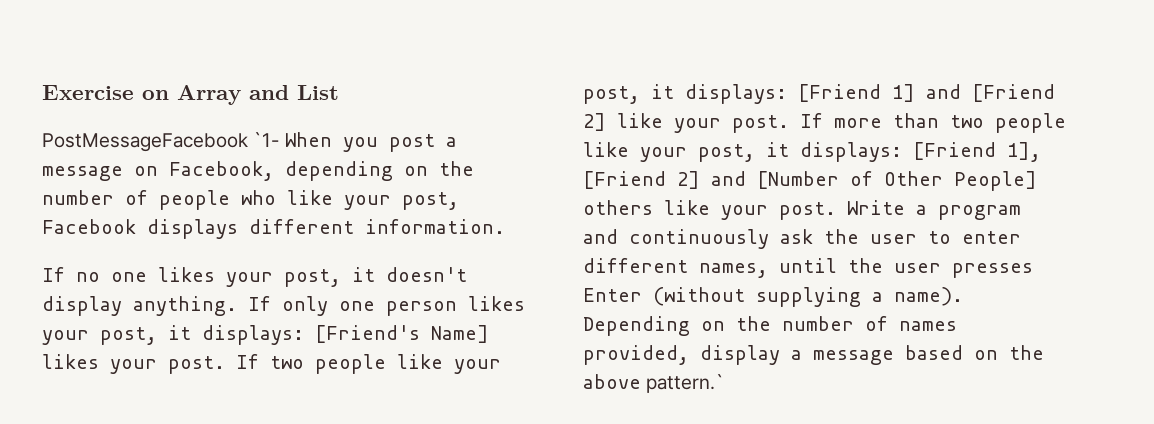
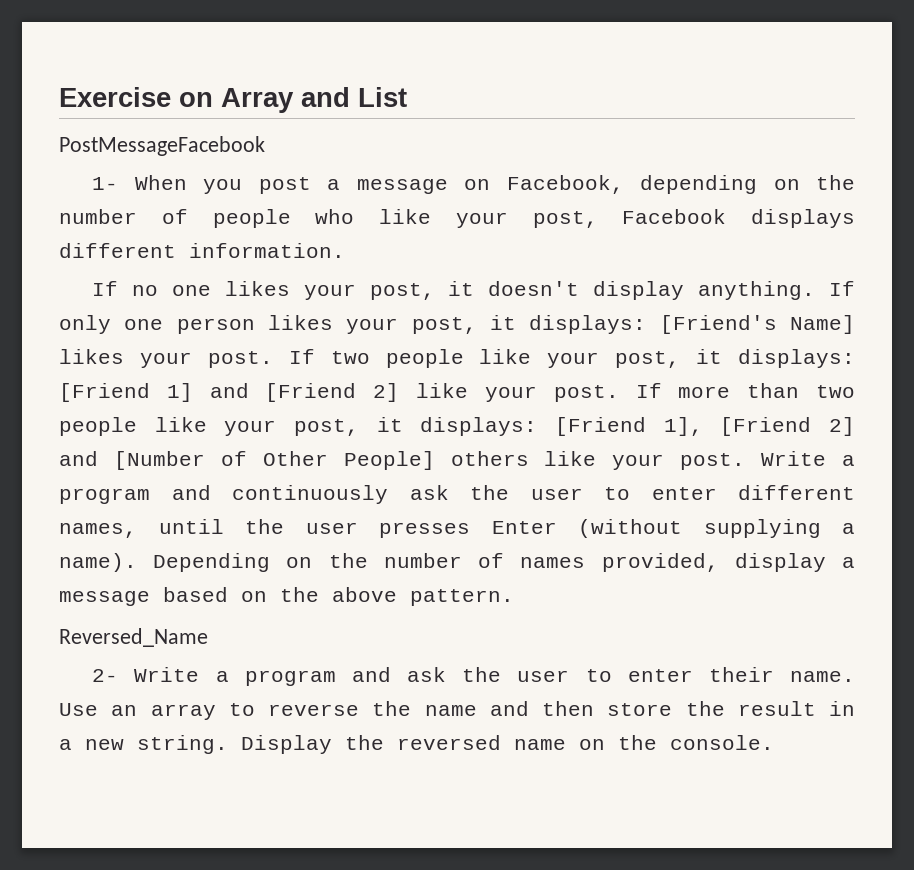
- PostMessageFacebook `1- When you post a message on Facebook, depending on the number of people who like your post, Facebook displays different information.
+ PostMessageFacebook
+ 1- When you post a message on Facebook, depending on the number of people who like your post, Facebook displays different information.
- Depending on the number of names provided, display a message based on the above pattern.`
+ Depending on the number of names provided, display a message based on the above pattern.
+ Reversed_Name
+ 2- Write a program and ask the user to enter their name. Use an array to reverse the name and then store the result in a new string. Display the reversed name on the console.

